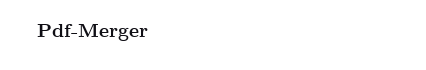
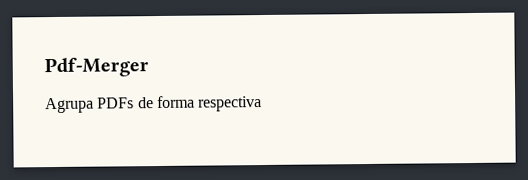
+ Agrupa PDFs de forma respectiva

